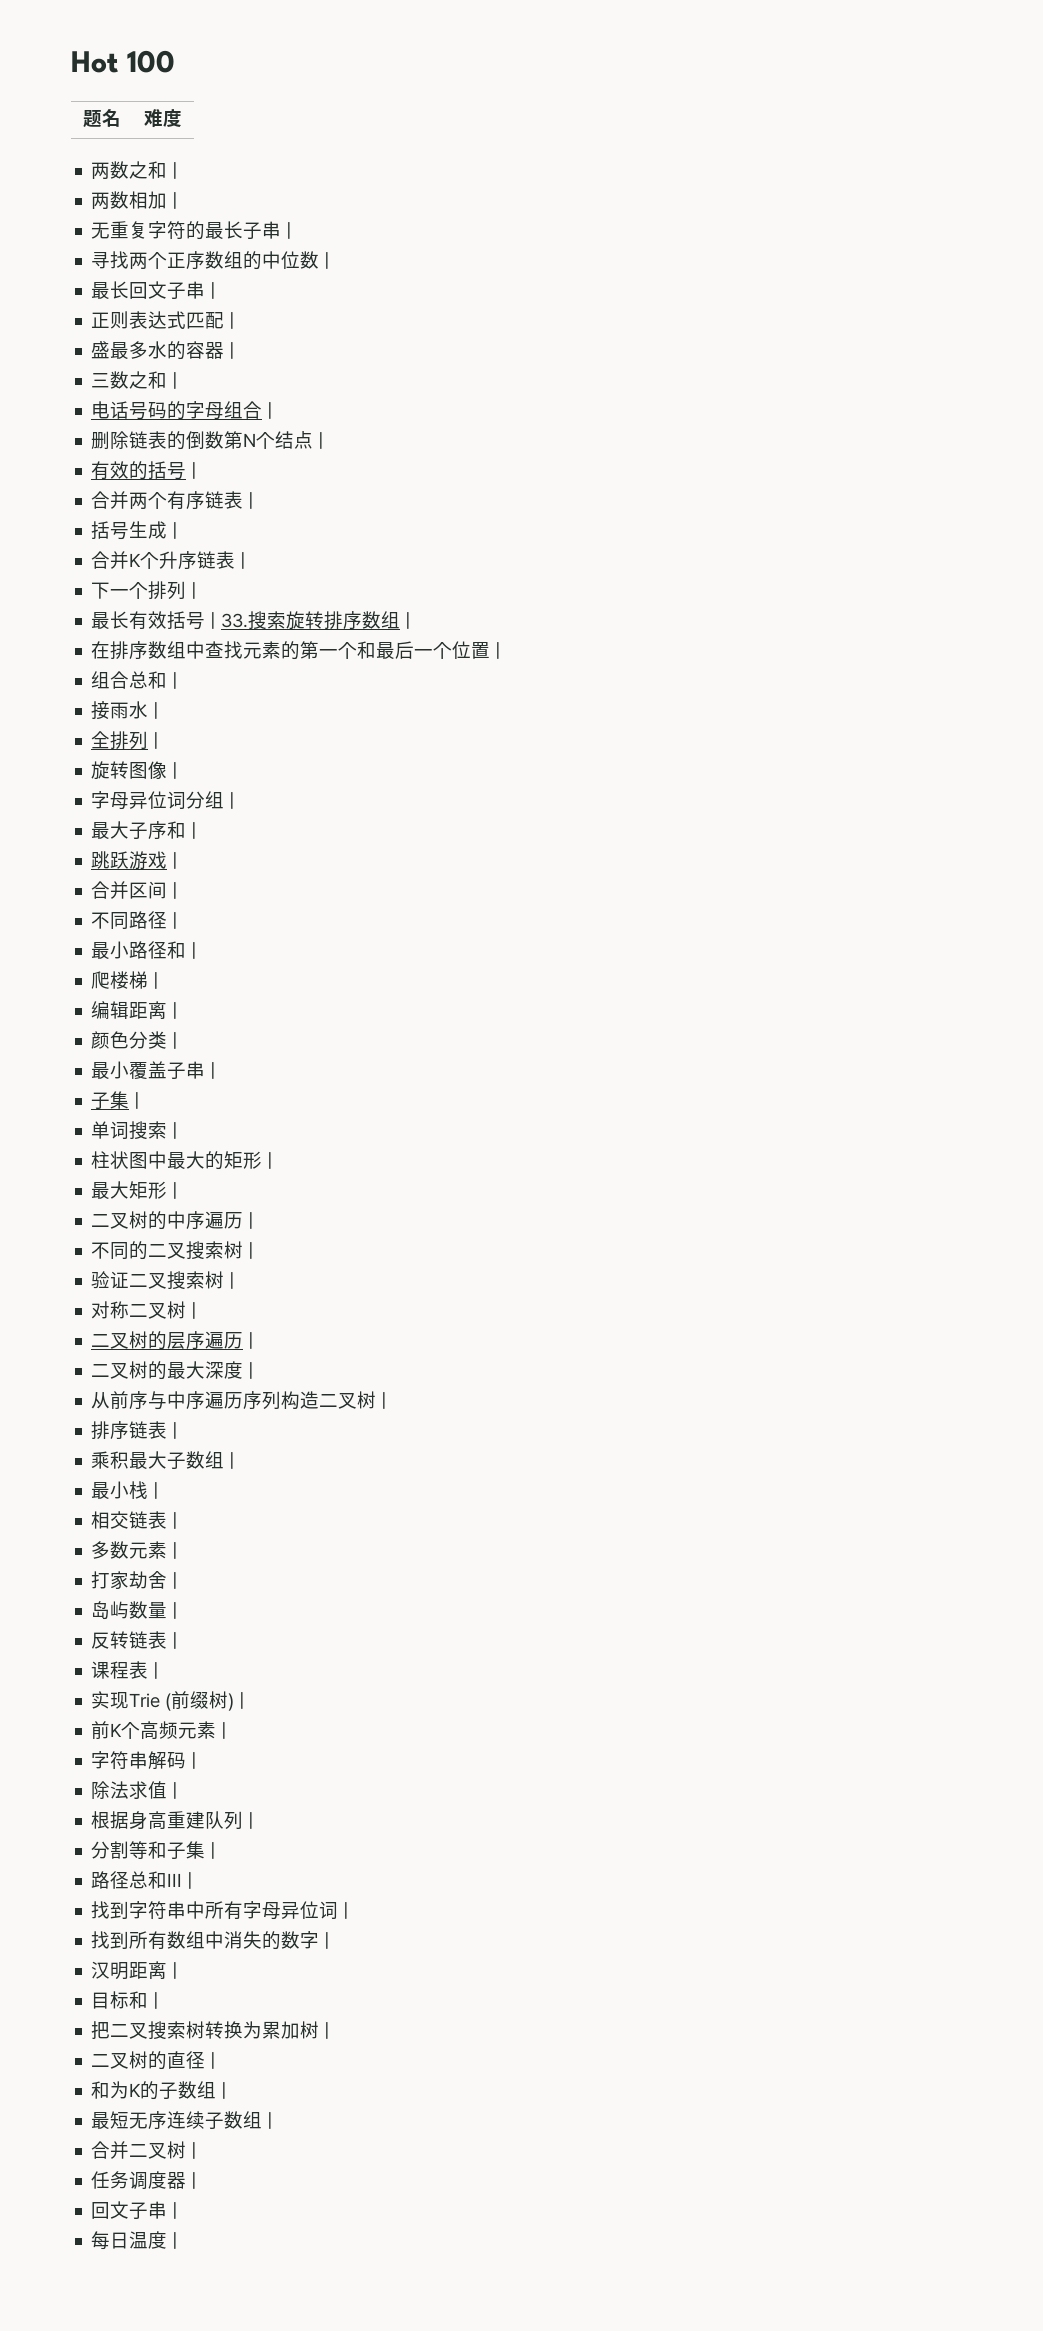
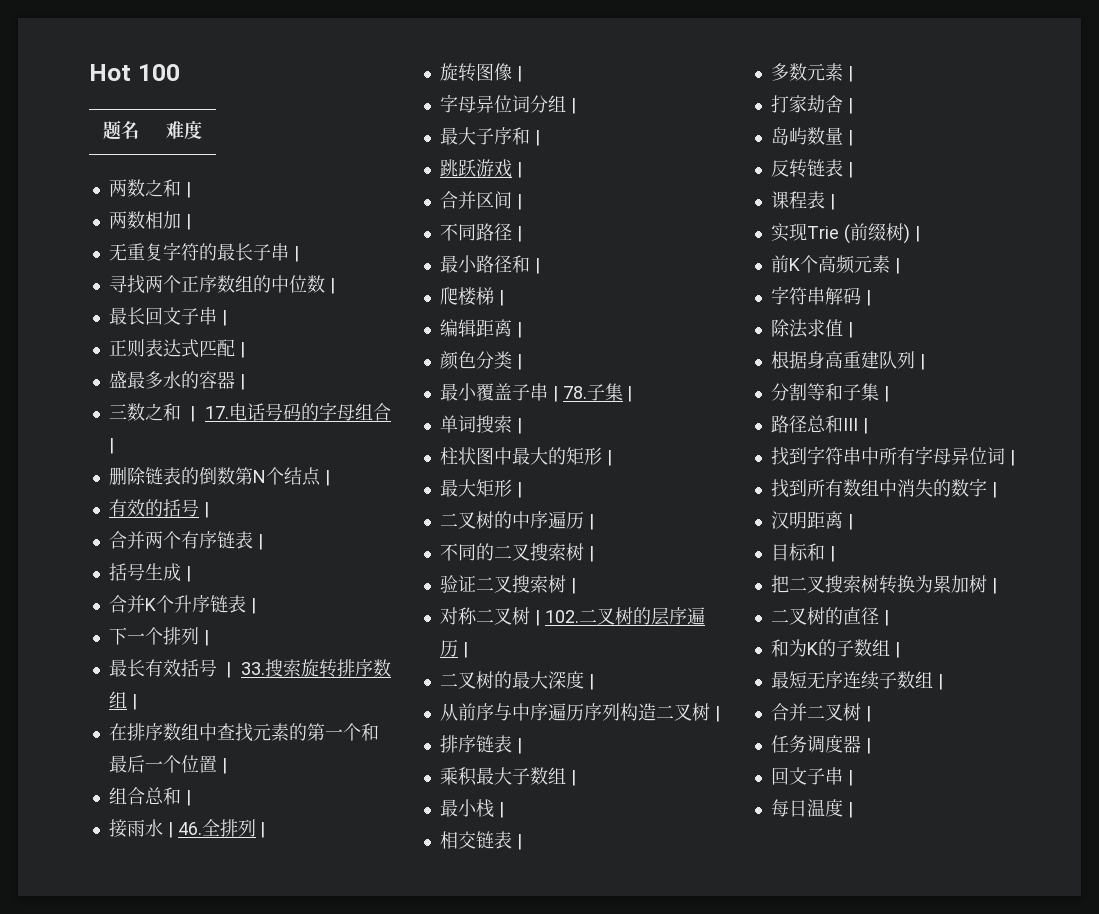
- 三数之和 |
- 电话号码的字母组合 |
+ 三数之和 | 17.电话号码的字母组合 |
- 接雨水 |
- 全排列 |
+ 接雨水 | 46.全排列 |
- 最小覆盖子串 |
- 子集 |
+ 最小覆盖子串 | 78.子集 |
- 对称二叉树 |
- 二叉树的层序遍历 |
+ 对称二叉树 | 102.二叉树的层序遍历 |

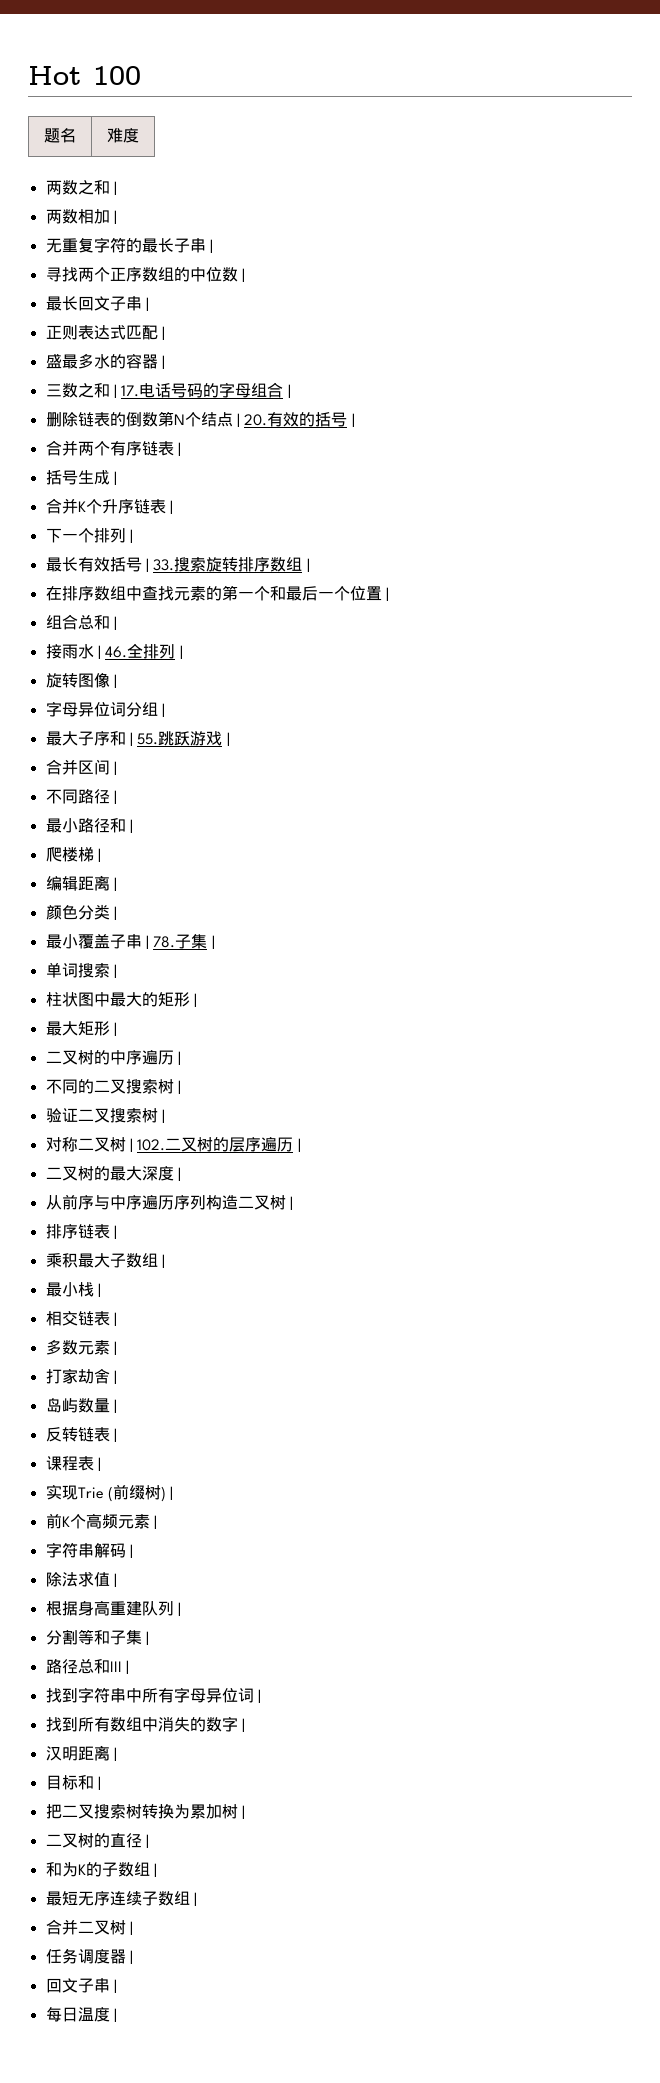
- 删除链表的倒数第N个结点 |
- 有效的括号 |
+ 删除链表的倒数第N个结点 | 20.有效的括号 |
- 最大子序和 |
- 跳跃游戏 |
+ 最大子序和 | 55.跳跃游戏 |

